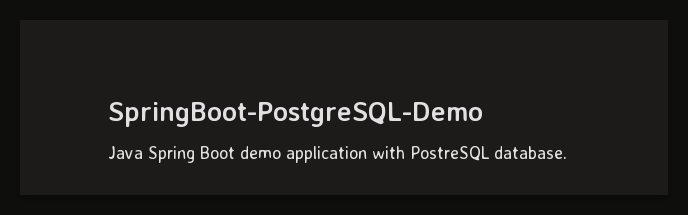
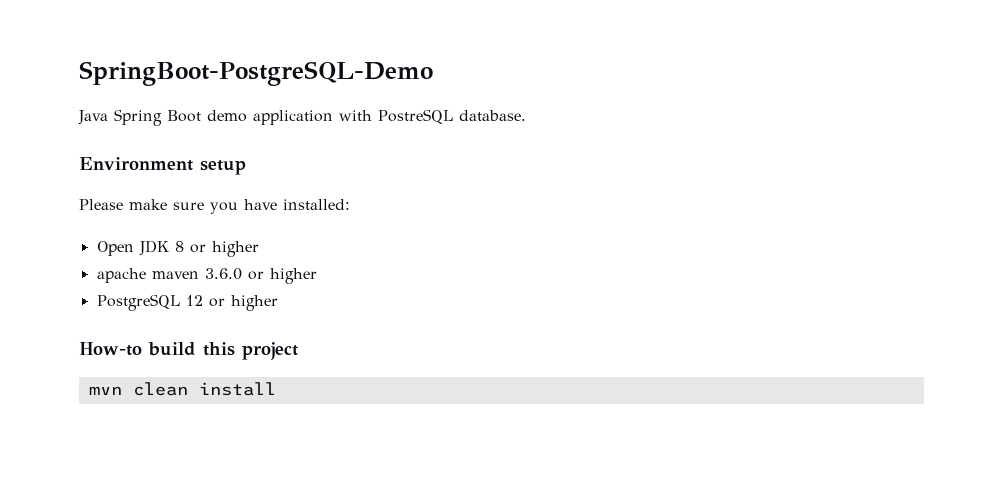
+ Environment setup
+ Please make sure you have installed:
+ Open JDK 8 or higher
+ apache maven 3.6.0 or higher
+ PostgreSQL 12 or higher
+ How-to build this project
+ mvn clean install

